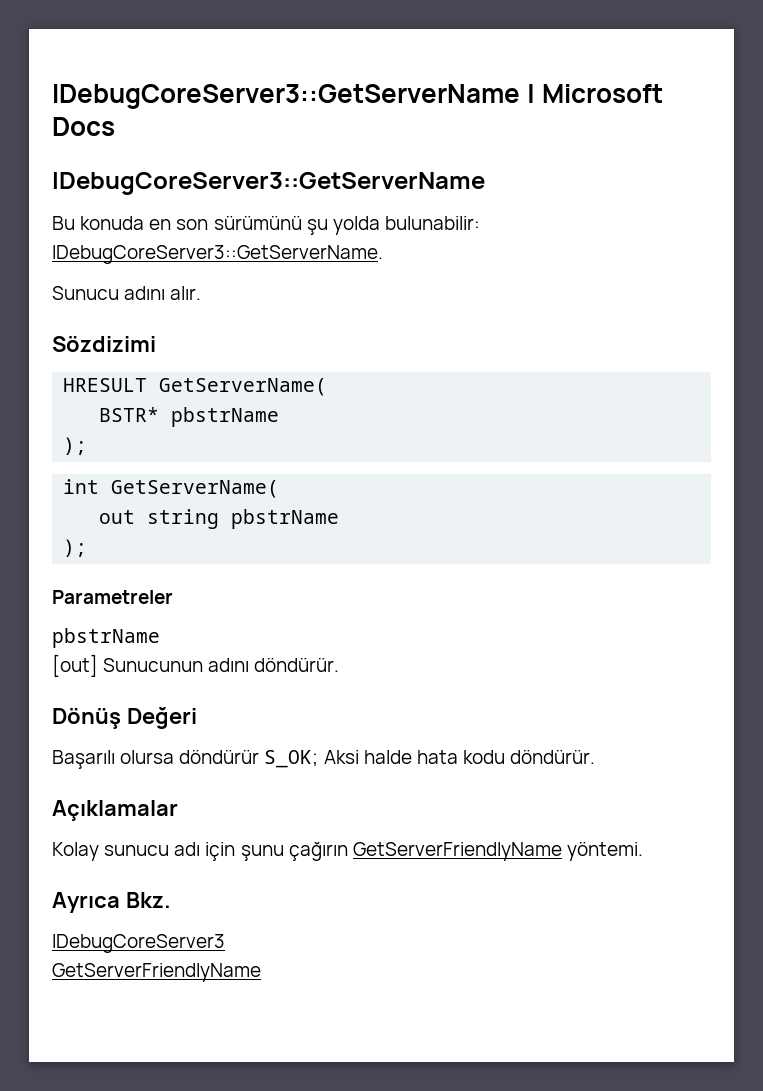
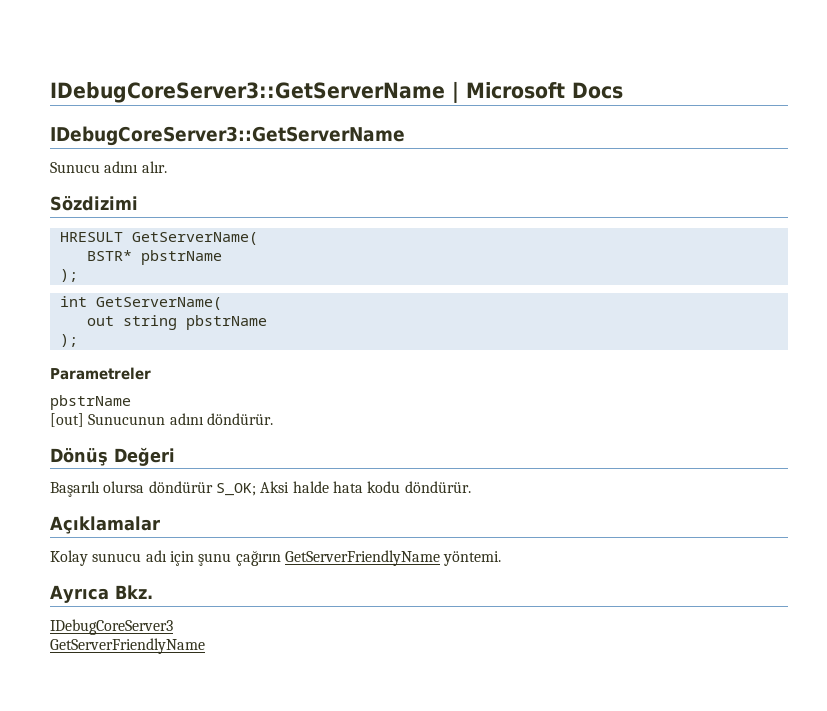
- Bu konuda en son sürümünü şu yolda bulunabilir: IDebugCoreServer3::GetServerName.

